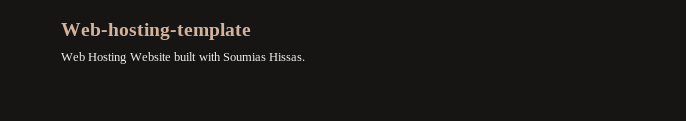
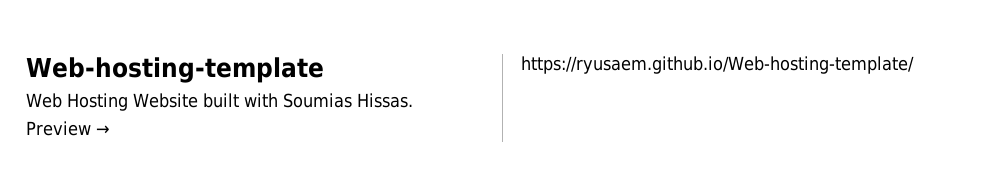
+ Preview → https://ryusaem.github.io/Web-hosting-template/

